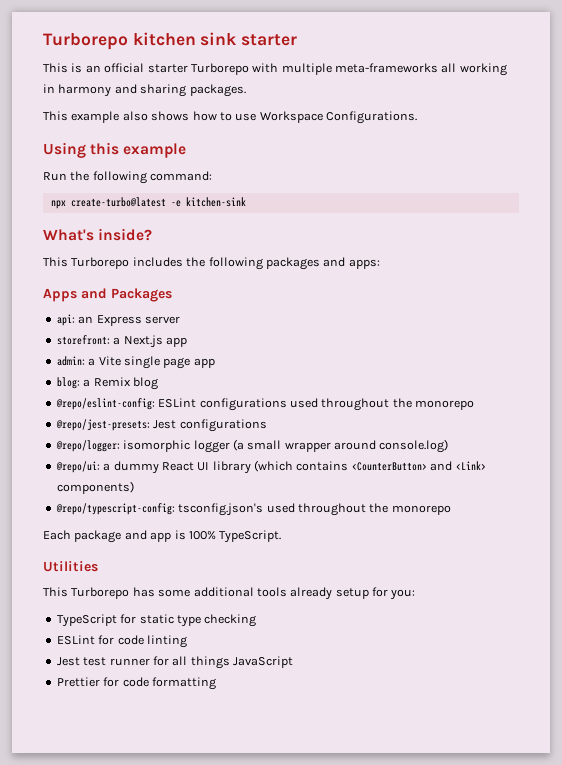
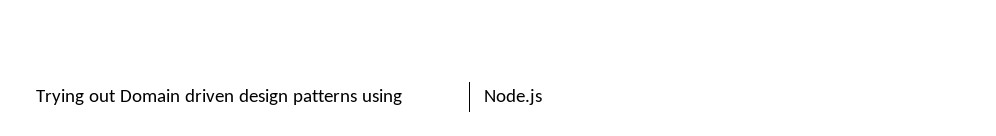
- Turborepo kitchen sink starter
- This is an official starter Turborepo with multiple meta-frameworks all working in harmony and sharing packages.
- This example also shows how to use Workspace Configurations.
- Using this example
- Run the following command:
- npx create-turbo@latest -e kitchen-sink
- What's inside?
- This Turborepo includes the following packages and apps:
- Apps and Packages
- api: an Express server
- storefront: a Next.js app
- admin: a Vite single page app
- blog: a Remix blog
- @repo/eslint-config: ESLint configurations used throughout the monorepo
- @repo/jest-presets: Jest configurations
- @repo/logger: isomorphic logger (a small wrapper around console.log)
- @repo/ui: a dummy React UI library (which contains <CounterButton> and <Link> components)
- @repo/typescript-config: tsconfig.json's used throughout the monorepo
- Each package and app is 100% TypeScript.
- Utilities
- This Turborepo has some additional tools already setup for you:
- TypeScript for static type checking
- ESLint for code linting
- Jest test runner for all things JavaScript
- Prettier for code formatting
+ Trying out Domain driven design patterns using Node.js

